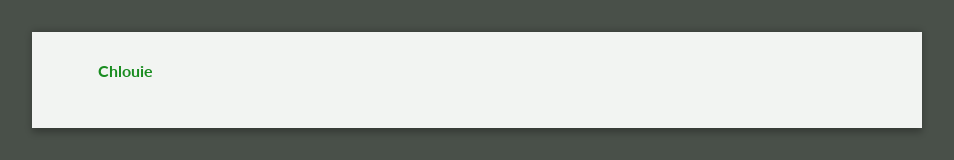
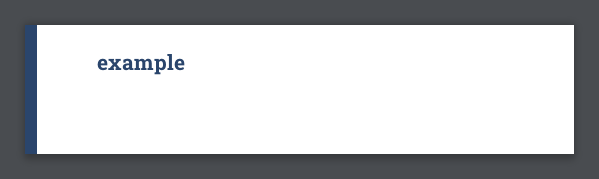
- Chlouie
+ example

